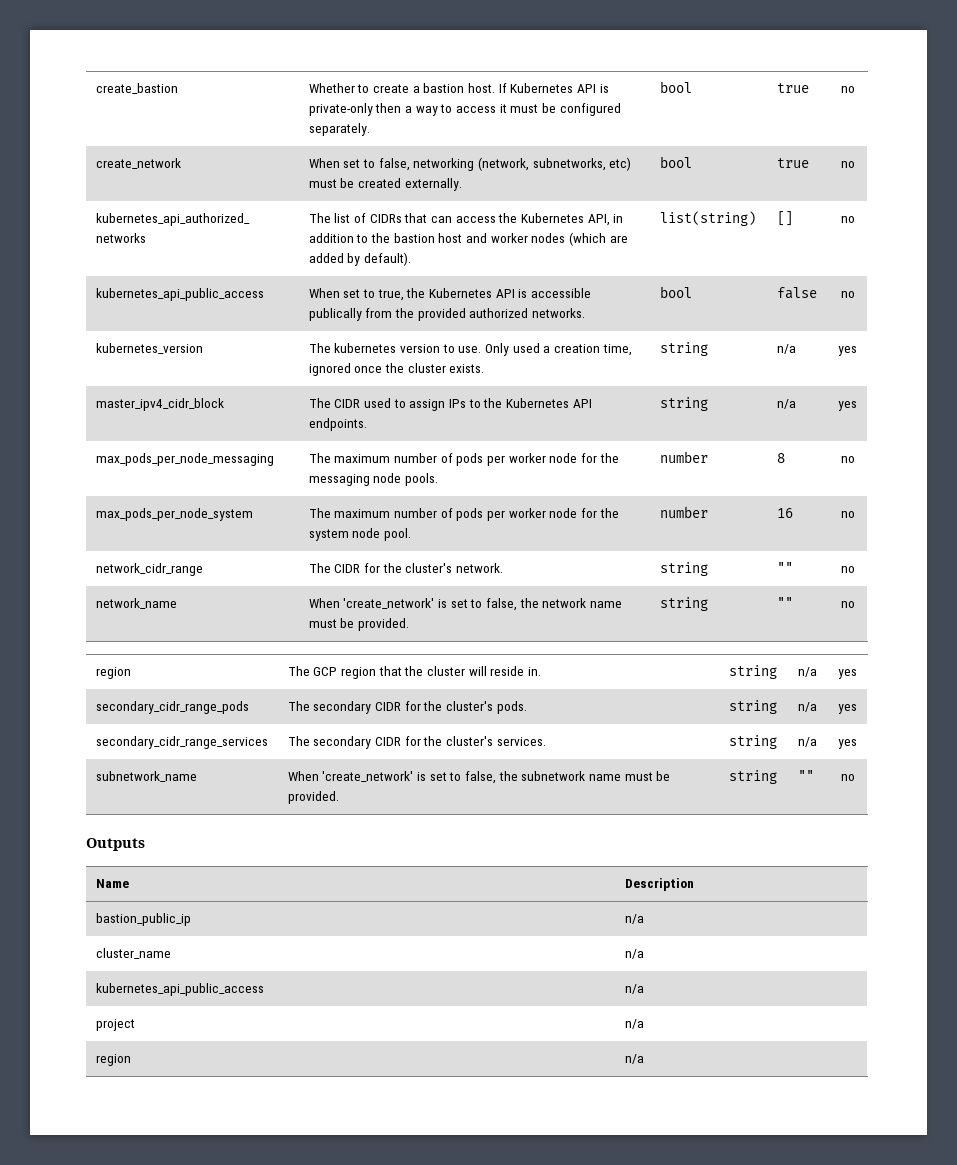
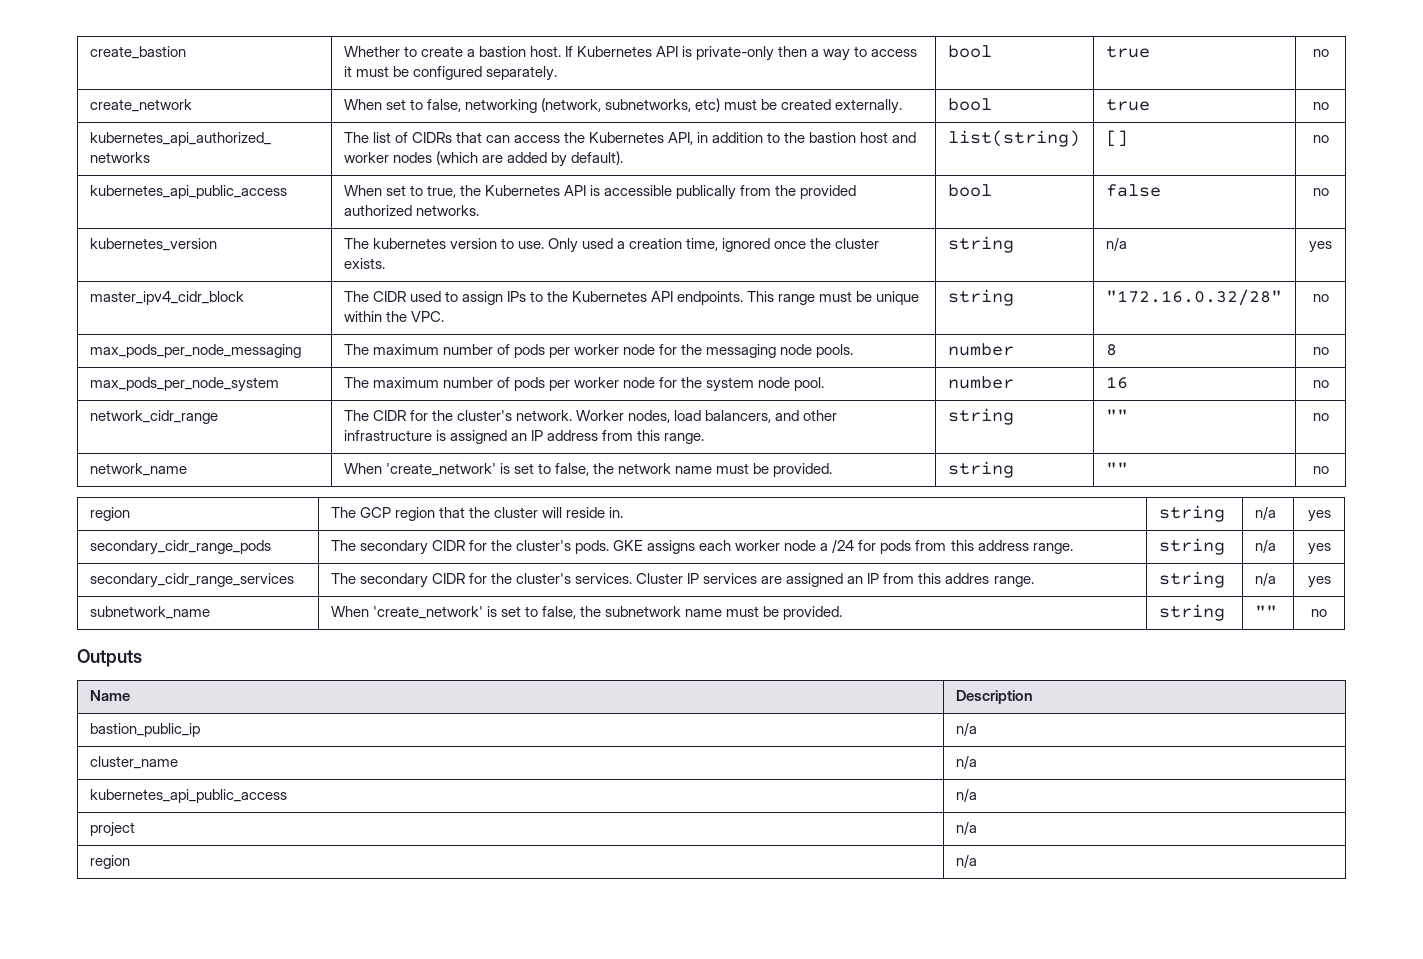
- master_ipv4_cidr_block | The CIDR used to assign IPs to the Kubernetes API endpoints. | string | n/a | yes
+ master_ipv4_cidr_block | The CIDR used to assign IPs to the Kubernetes API endpoints. This range must be unique within the VPC. | string | "172.16.0.32/28" | no
- network_cidr_range | The CIDR for the cluster's network. | string | "" | no
+ network_cidr_range | The CIDR for the cluster's network. Worker nodes, load balancers, and other infrastructure is assigned an IP address from this range. | string | "" | no
- secondary_cidr_range_pods | The secondary CIDR for the cluster's pods. | string | n/a | yes
+ secondary_cidr_range_pods | The secondary CIDR for the cluster's pods. GKE assigns each worker node a /24 for pods from this address range. | string | n/a | yes
- secondary_cidr_range_services | The secondary CIDR for the cluster's services. | string | n/a | yes
+ secondary_cidr_range_services | The secondary CIDR for the cluster's services. Cluster IP services are assigned an IP from this addres range. | string | n/a | yes

